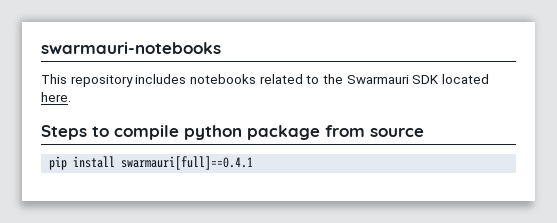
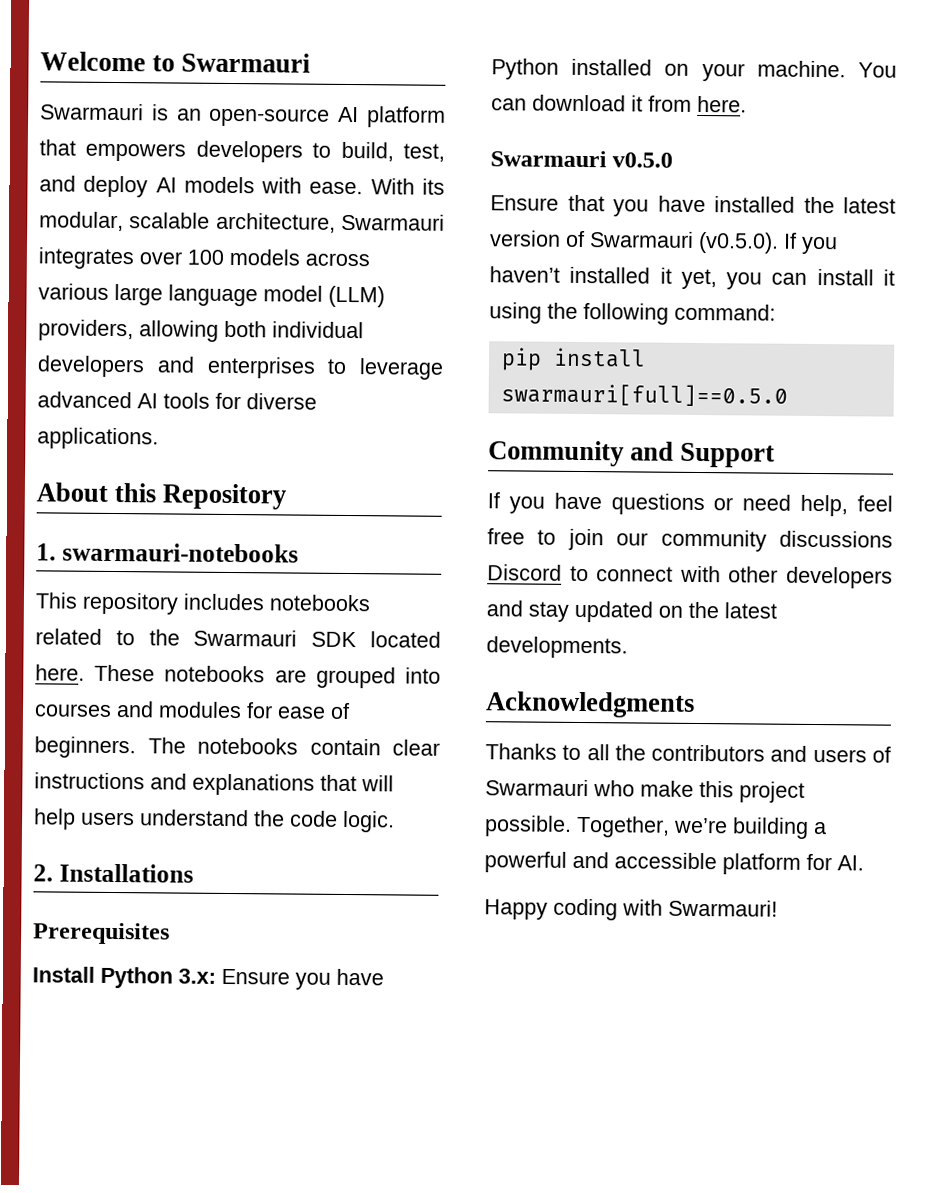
- swarmauri-notebooks
+ Welcome to Swarmauri
+ Swarmauri is an open-source AI platform that empowers developers to build, test, and deploy AI models with ease. With its modular, scalable architecture, Swarmauri integrates over 100 models across various large language model (LLM) providers, allowing both individual developers and enterprises to leverage advanced AI tools for diverse applications.
+ About this Repository
+ 1. swarmauri-notebooks
- This repository includes notebooks related to the Swarmauri SDK located here.
- Steps to compile python package from source
- pip install swarmauri[full]==0.4.1
+ This repository includes notebooks related to the Swarmauri SDK located here. These notebooks are grouped into courses and modules for ease of beginners. The notebooks contain clear instructions and explanations that will help users understand the code logic.
+ 2. Installations
+ Prerequisites
+ Install Python 3.x: Ensure you have Python installed on your machine. You can download it from here.
+ Swarmauri v0.5.0
+ Ensure that you have installed the latest version of Swarmauri (v0.5.0). If you haven’t installed it yet, you can install it using the following command:
+ pip install swarmauri[full]==0.5.0
+ Community and Support
+ If you have questions or need help, feel free to join our community discussions Discord to connect with other developers and stay updated on the latest developments.
+ Acknowledgments
+ Thanks to all the contributors and users of Swarmauri who make this project possible. Together, we’re building a powerful and accessible platform for AI.
+ Happy coding with Swarmauri!

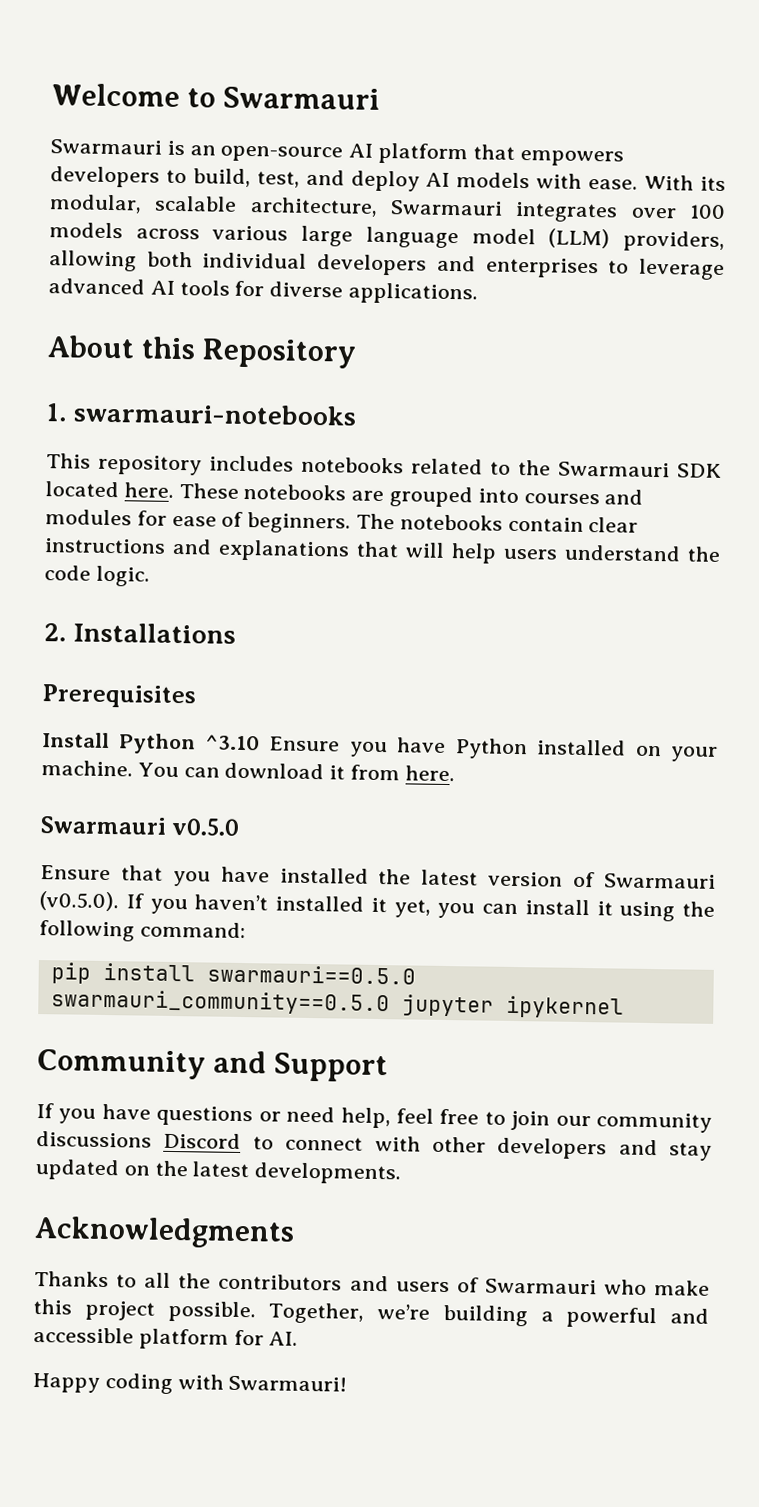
- Install Python 3.x: Ensure you have Python installed on your machine.
+ Install Python ^3.10 Ensure you have Python installed on your machine.
- pip install swarmauri[full]==0.5.0
+ pip install swarmauri==0.5.0 swarmauri_community==0.5.0 jupyter ipykernel

